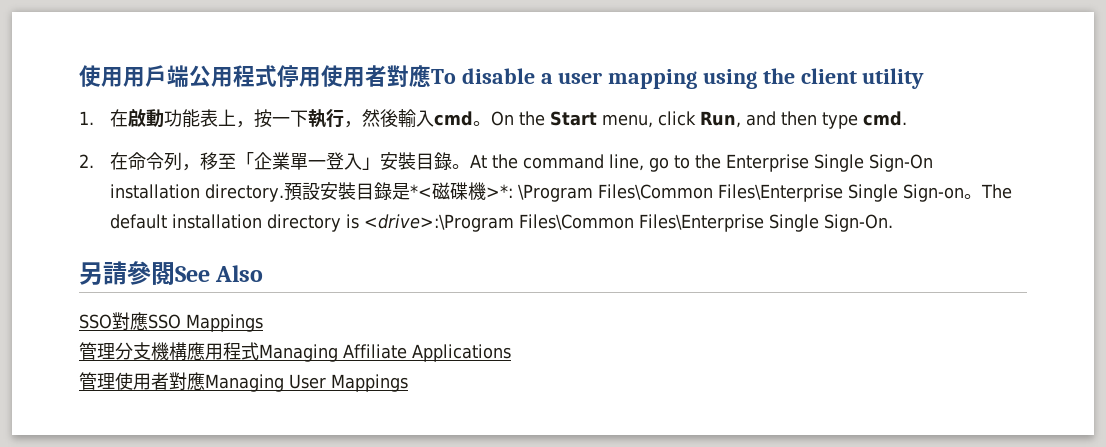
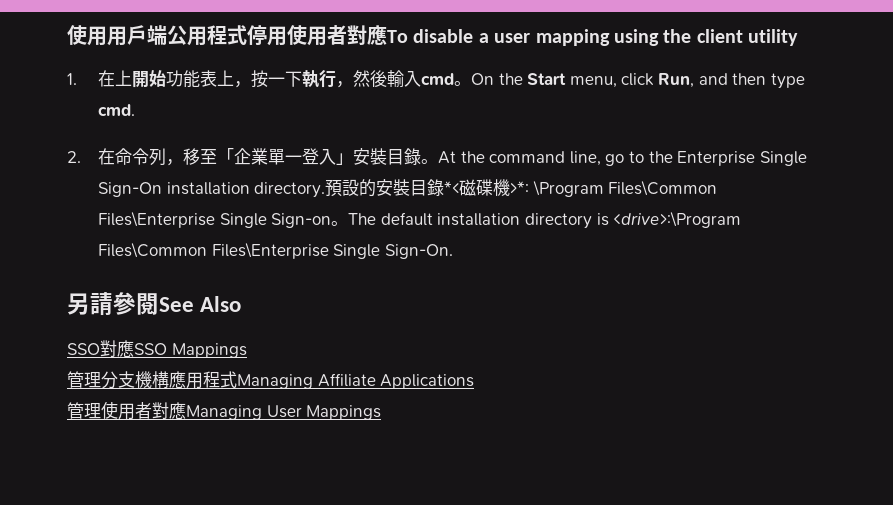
- 1.在啟動功能表上，按一下執行，然後輸入cmd。
+ 1.在上開始功能表上，按一下執行，然後輸入cmd。
- 預設安裝目錄是*<磁碟機>*: \Program Files\Common Files\Enterprise Single Sign-on。
+ 預設的安裝目錄*<磁碟機>*: \Program Files\Common Files\Enterprise Single Sign-on。

